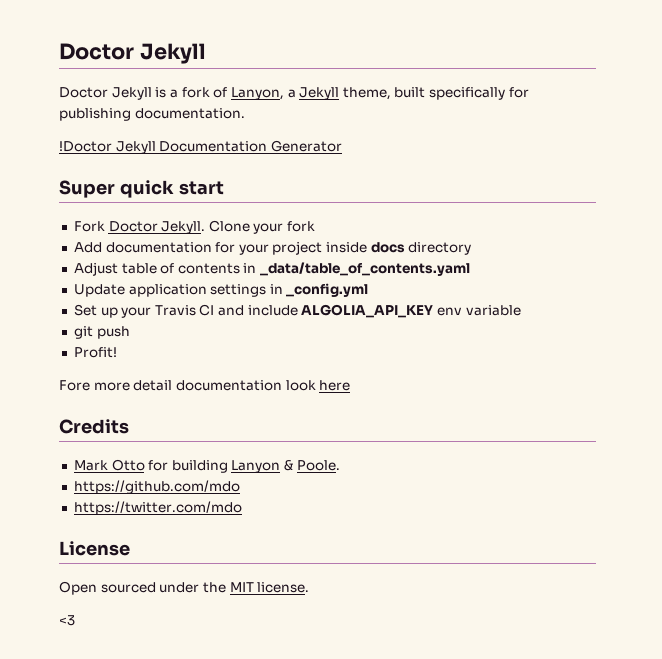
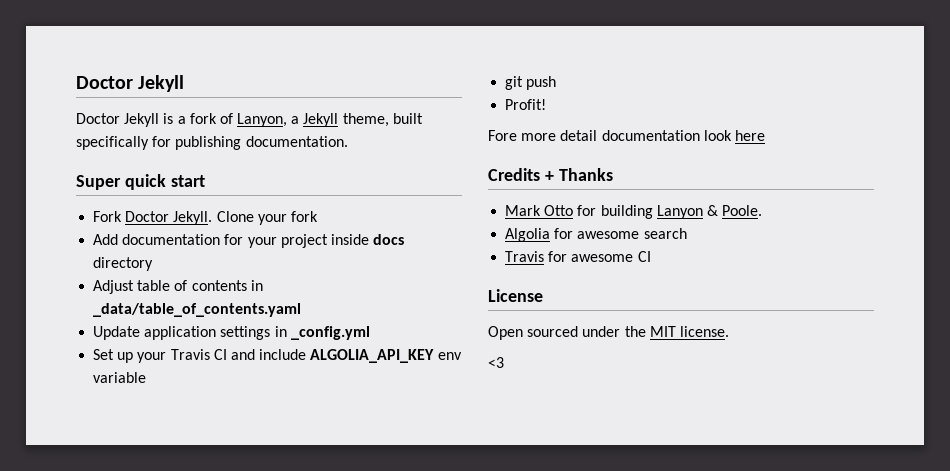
- !Doctor Jekyll Documentation Generator
- Credits
+ Credits + Thanks
- https://github.com/mdo
- https://twitter.com/mdo
+ Algolia for awesome search
+ Travis for awesome CI

